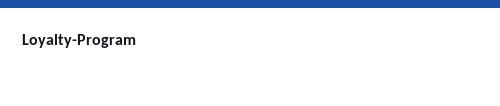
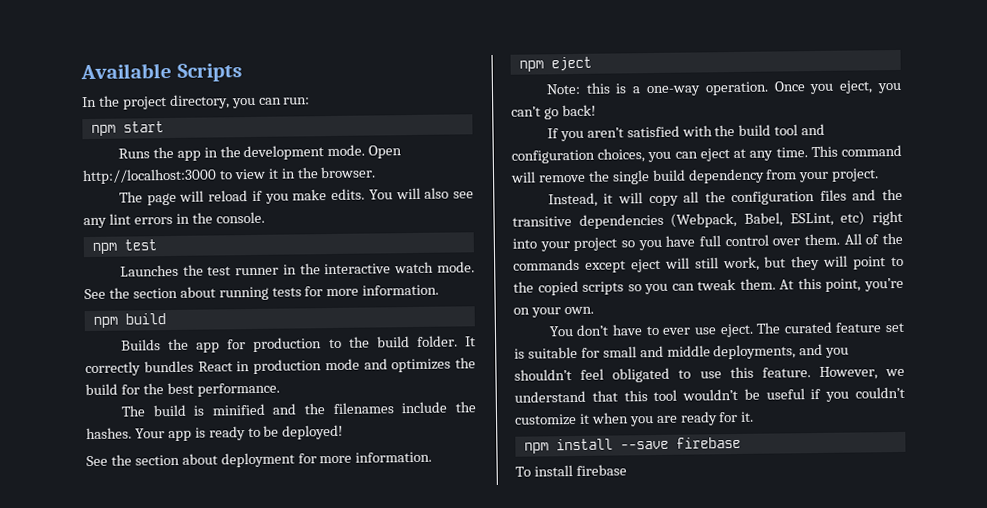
- Loyalty-Program
+ Available Scripts
+ In the project directory, you can run:
+ npm start
+ Runs the app in the development mode. Open http://localhost:3000 to view it in the browser.
+ The page will reload if you make edits. You will also see any lint errors in the console.
+ npm test
+ Launches the test runner in the interactive watch mode. See the section about running tests for more information.
+ npm build
+ Builds the app for production to the build folder. It correctly bundles React in production mode and optimizes the build for the best performance.
+ The build is minified and the filenames include the hashes. Your app is ready to be deployed!
+ See the section about deployment for more information.
+ npm eject
+ Note: this is a one-way operation. Once you eject, you can’t go back!
+ If you aren’t satisfied with the build tool and configuration choices, you can eject at any time. This command will remove the single build dependency from your project.
+ Instead, it will copy all the configuration files and the transitive dependencies (Webpack, Babel, ESLint, etc) right into your project so you have full control over them. All of the commands except eject will still work, but they will point to the copied scripts so you can tweak them. At this point, you’re on your own.
+ You don’t have to ever use eject. The curated feature set is suitable for small and middle deployments, and you shouldn’t feel obligated to use this feature. However, we understand that this tool wouldn’t be useful if you couldn’t customize it when you are ready for it.
+ npm install --save firebase
+ To install firebase

